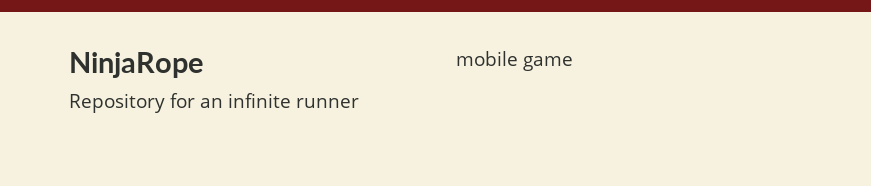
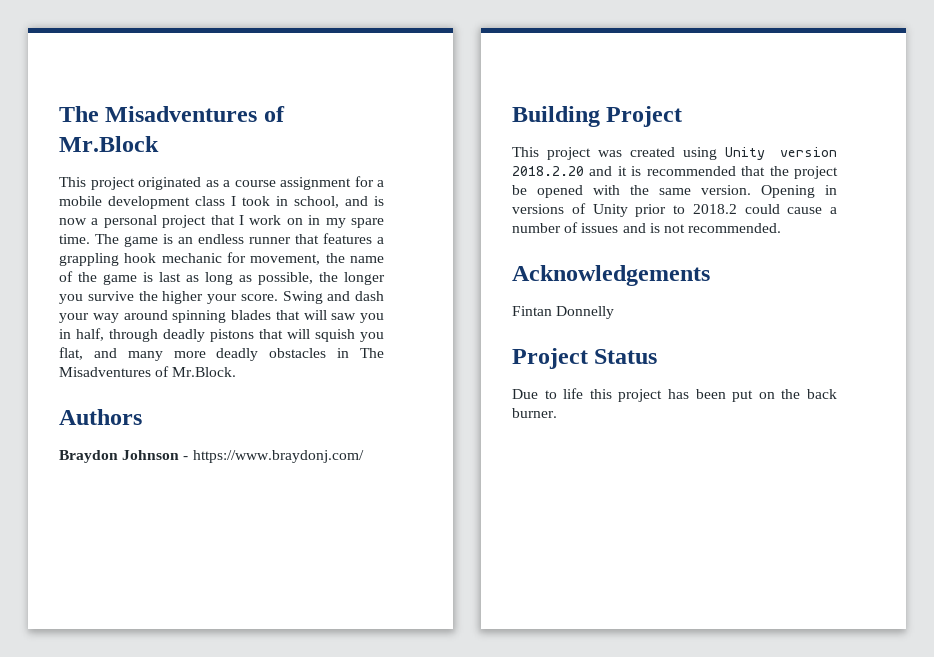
- NinjaRope
- Repository for an infinite runner mobile game
+ The Misadventures of Mr.Block
+ This project originated as a course assignment for a mobile development class I took in school, and is now a personal project that I work on in my spare time. The game is an endless runner that features a grappling hook mechanic for movement, the name of the game is last as long as possible, the longer you survive the higher your score. Swing and dash your way around spinning blades that will saw you in half, through deadly pistons that will squish you flat, and many more deadly obstacles in The Misadventures of Mr.Block.
+ Authors
+ Braydon Johnson - https://www.braydonj.com/
+ Building Project
+ This project was created using Unity version 2018.2.20 and it is recommended that the project be opened with the same version. Opening in versions of Unity prior to 2018.2 could cause a number of issues and is not recommended.
+ Acknowledgements
+ Fintan Donnelly
+ Project Status
+ Due to life this project has been put on the back burner.

